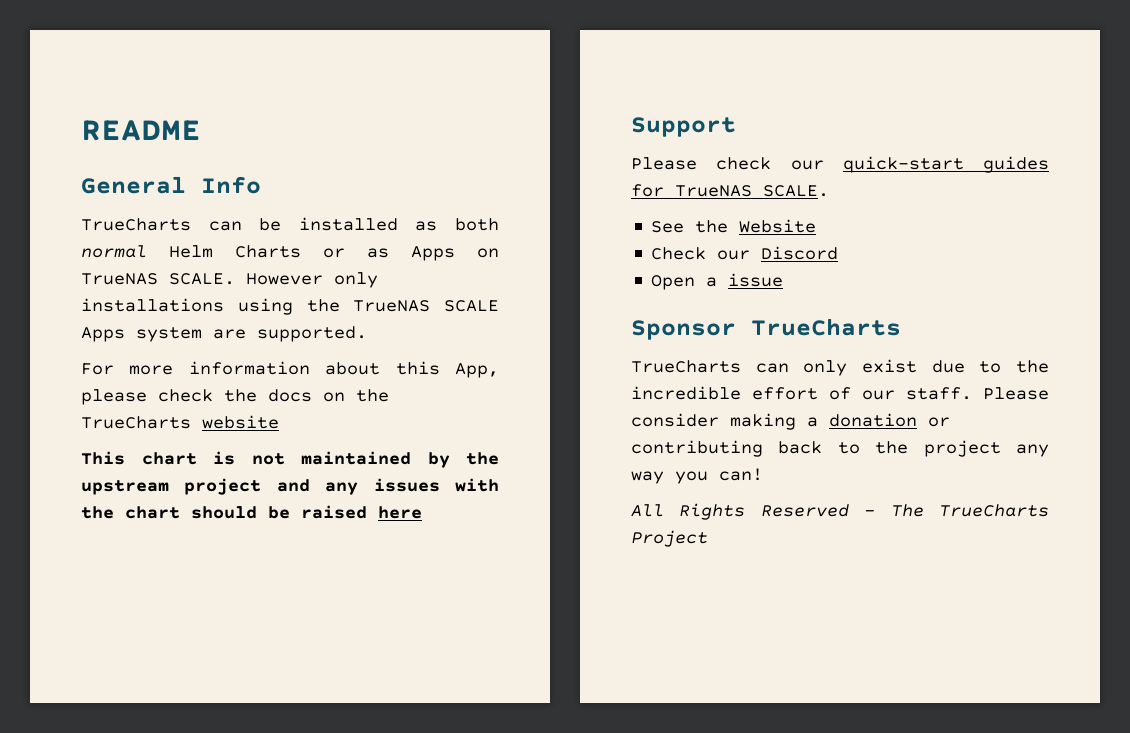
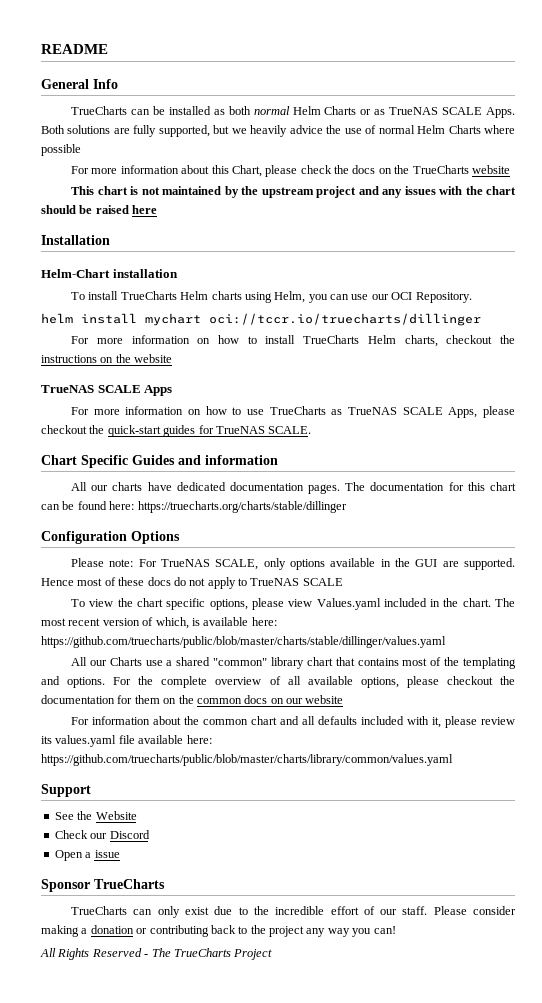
- TrueCharts can be installed as both normal Helm Charts or as Apps on TrueNAS SCALE. However only installations using the TrueNAS SCALE Apps system are supported.
+ TrueCharts can be installed as both normal Helm Charts or as TrueNAS SCALE Apps. Both solutions are fully supported, but we heavily advice the use of normal Helm Charts where possible
- For more information about this App, please check the docs on the TrueCharts website
+ For more information about this Chart, please check the docs on the TrueCharts website
- Support
- Please check our quick-start guides for TrueNAS SCALE.
+ Installation
+ Helm-Chart installation
+ To install TrueCharts Helm charts using Helm, you can use our OCI Repository.
+ helm install mychart oci://tccr.io/truecharts/dillinger
+ For more information on how to install TrueCharts Helm charts, checkout the instructions on the website
+ TrueNAS SCALE Apps
+ For more information on how to use TrueCharts as TrueNAS SCALE Apps, please checkout the quick-start guides for TrueNAS SCALE.
+ Chart Specific Guides and information
+ All our charts have dedicated documentation pages. The documentation for this chart can be found here: https://truecharts.org/charts/stable/dillinger
+ Configuration Options
+ Please note: For TrueNAS SCALE, only options available in the GUI are supported. Hence most of these docs do not apply to TrueNAS SCALE
+ To view the chart specific options, please view Values.yaml included in the chart. The most recent version of which, is available here: https://github.com/truecharts/public/blob/master/charts/stable/dillinger/values.yaml
+ All our Charts use a shared "common" library chart that contains most of the templating and options. For the complete overview of all available options, please checkout the documentation for them on the common docs on our website
+ For information about the common chart and all defaults included with it, please review its values.yaml file available here: https://github.com/truecharts/public/blob/master/charts/library/common/values.yaml
+ Support

